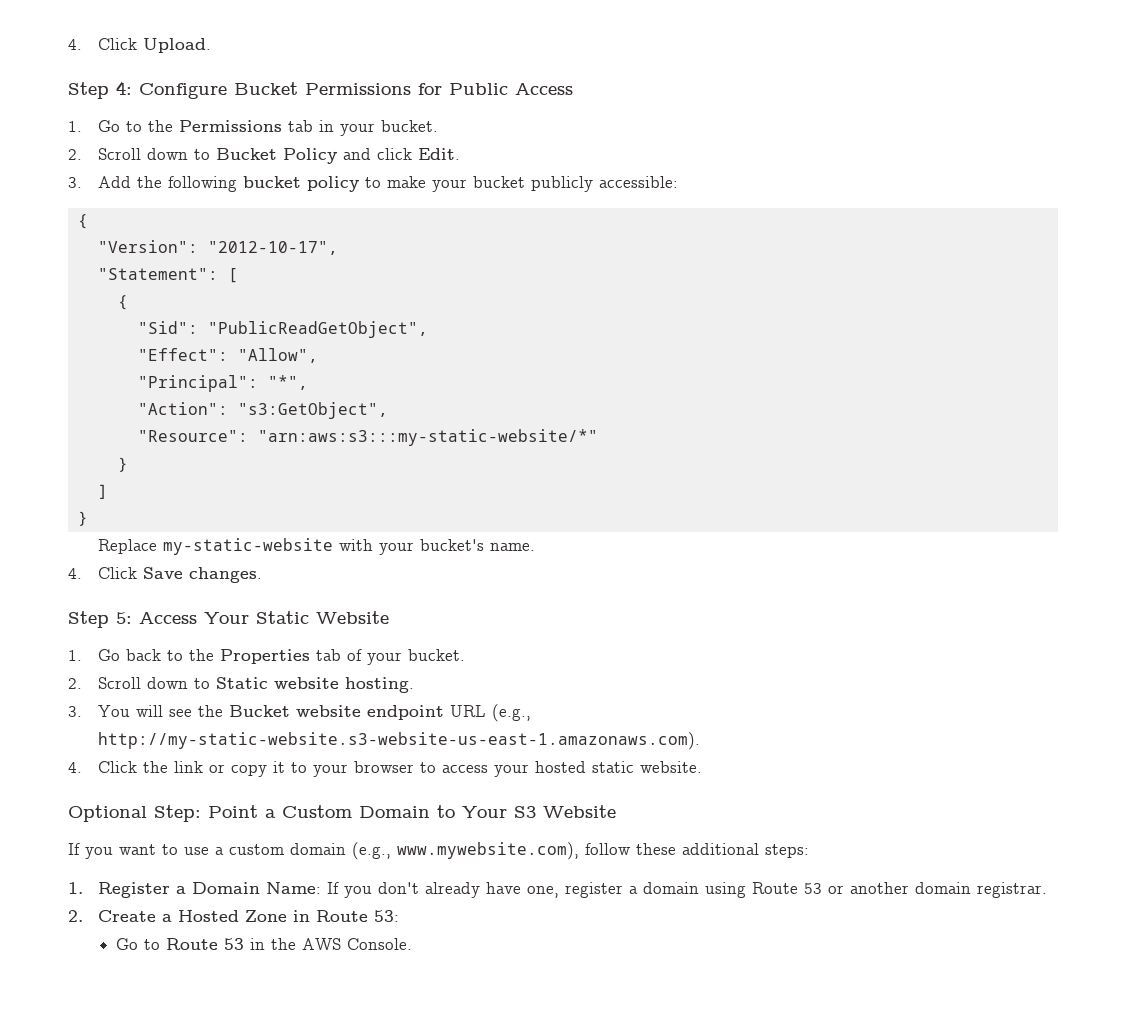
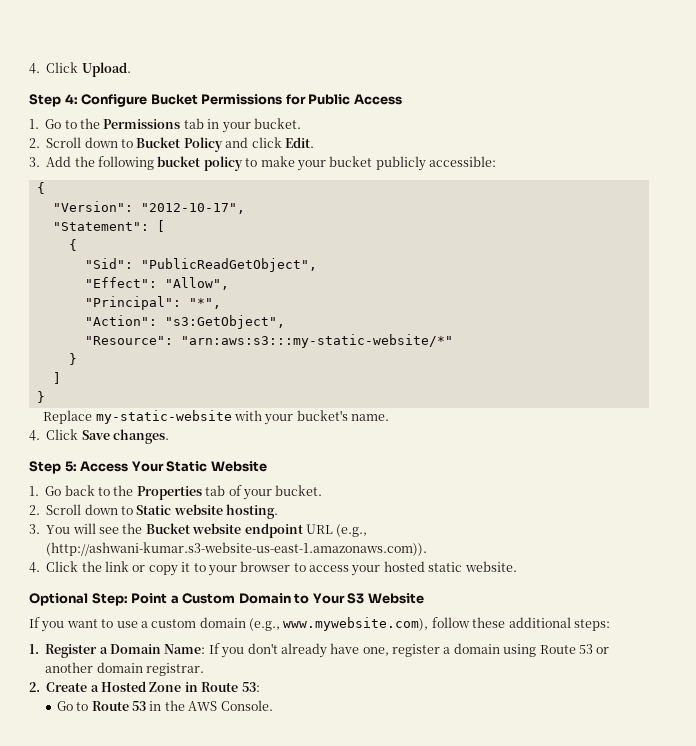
- 3. You will see the Bucket website endpoint URL (e.g., http://my-static-website.s3-website-us-east-1.amazonaws.com).
+ 3. You will see the Bucket website endpoint URL (e.g., (http://ashwani-kumar.s3-website-us-east-1.amazonaws.com)).

